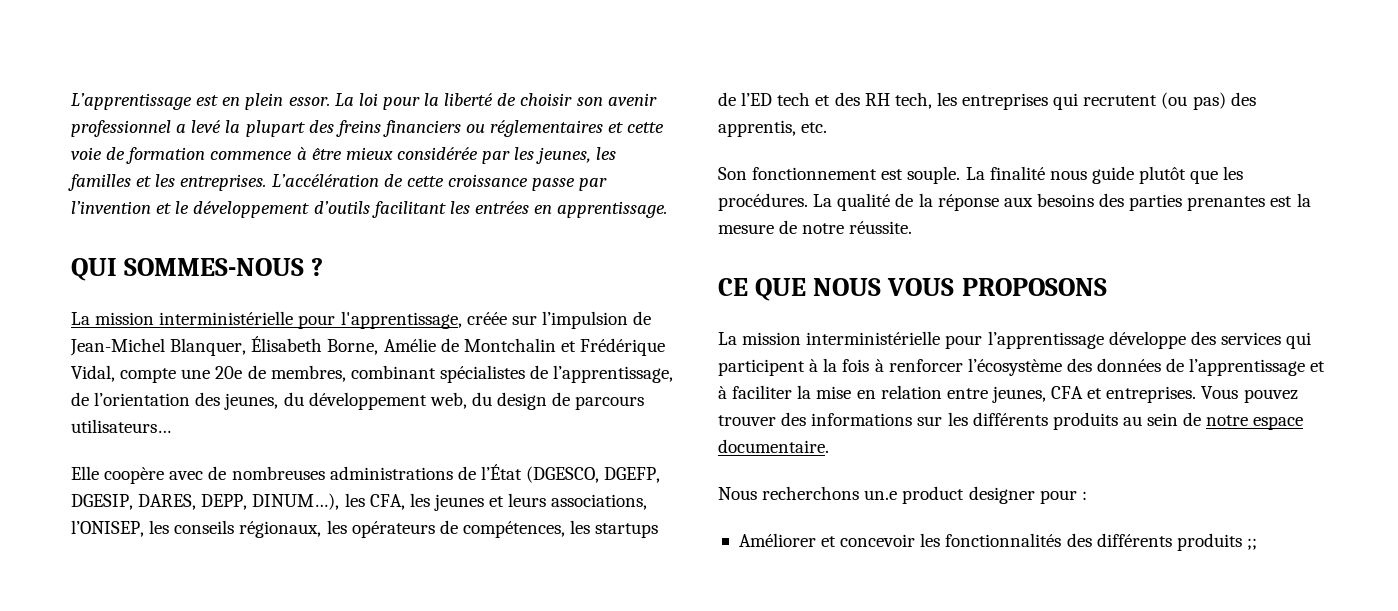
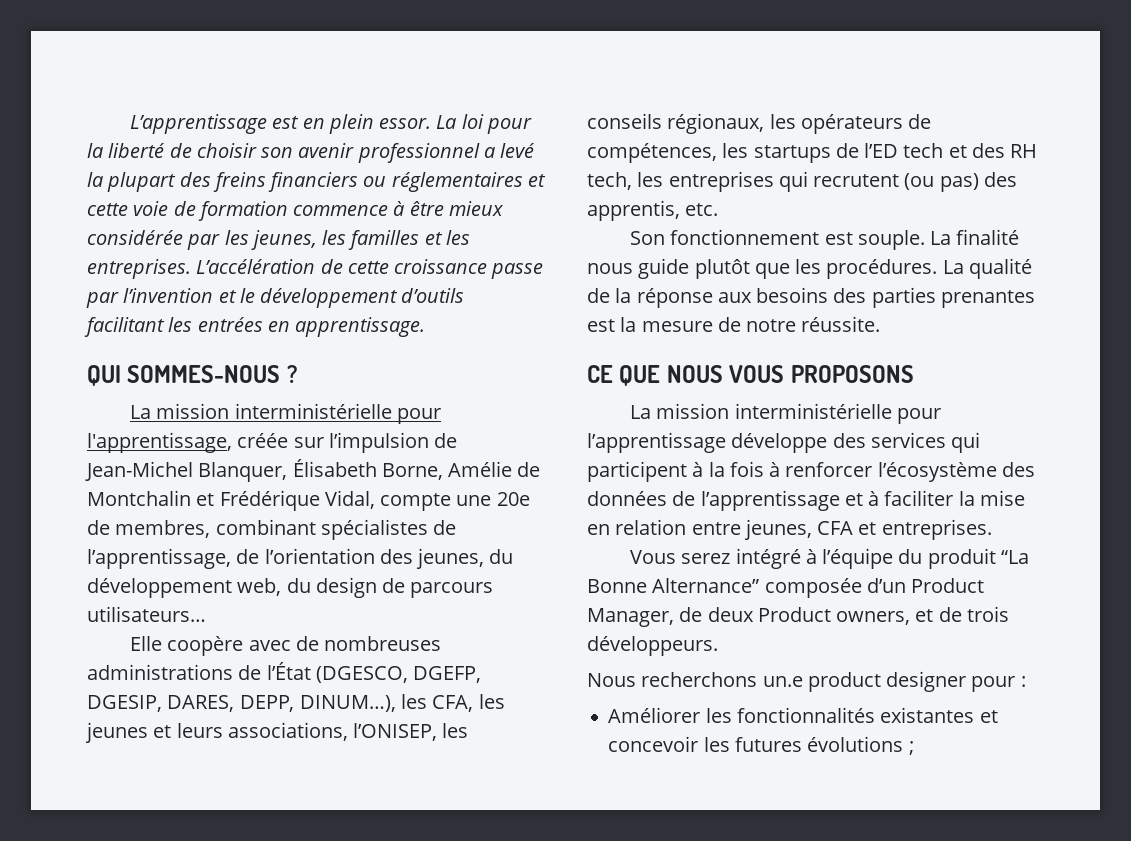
- La mission interministérielle pour l’apprentissage développe des services qui participent à la fois à renforcer l’écosystème des données de l’apprentissage et à faciliter la mise en relation entre jeunes, CFA et entreprises. Vous pouvez trouver des informations sur les différents produits au sein de notre espace documentaire.
+ La mission interministérielle pour l’apprentissage développe des services qui participent à la fois à renforcer l’écosystème des données de l’apprentissage et à faciliter la mise en relation entre jeunes, CFA et entreprises.
+ Vous serez intégré à l’équipe du produit “La Bonne Alternance” composée d’un Product Manager, de deux Product owners, et de trois développeurs.
- Améliorer et concevoir les fonctionnalités des différents produits ;;
+ Améliorer les fonctionnalités existantes et concevoir les futures évolutions ;

